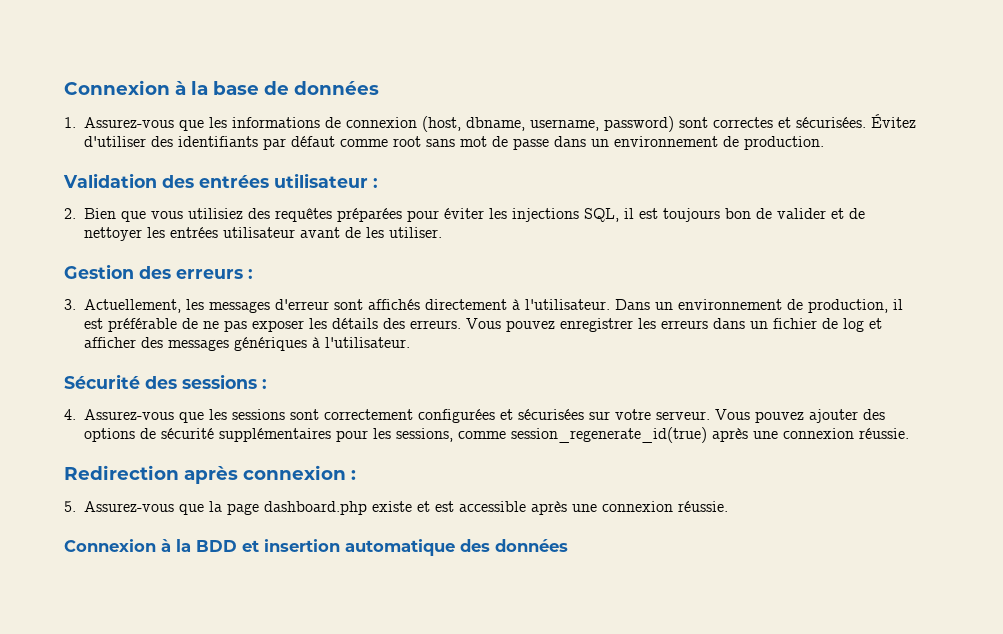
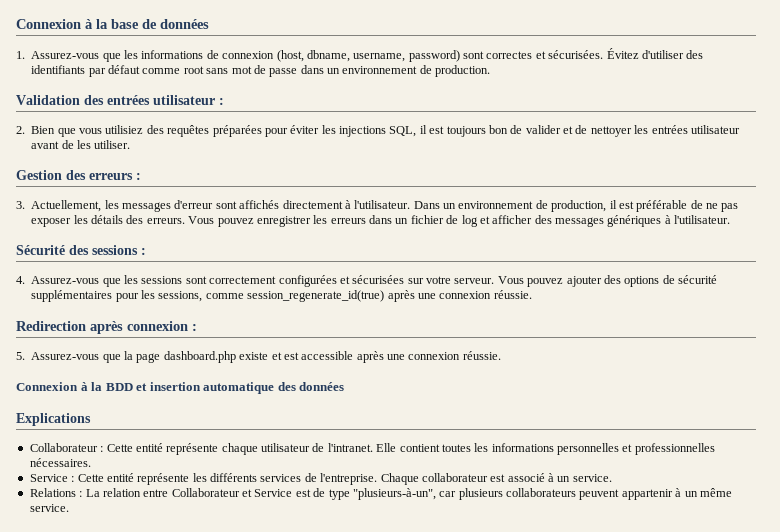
+ Explications
+ Collaborateur : Cette entité représente chaque utilisateur de l'intranet. Elle contient toutes les informations personnelles et professionnelles nécessaires.
+ Service : Cette entité représente les différents services de l'entreprise. Chaque collaborateur est associé à un service.
+ Relations : La relation entre Collaborateur et Service est de type "plusieurs-à-un", car plusieurs collaborateurs peuvent appartenir à un même service.

